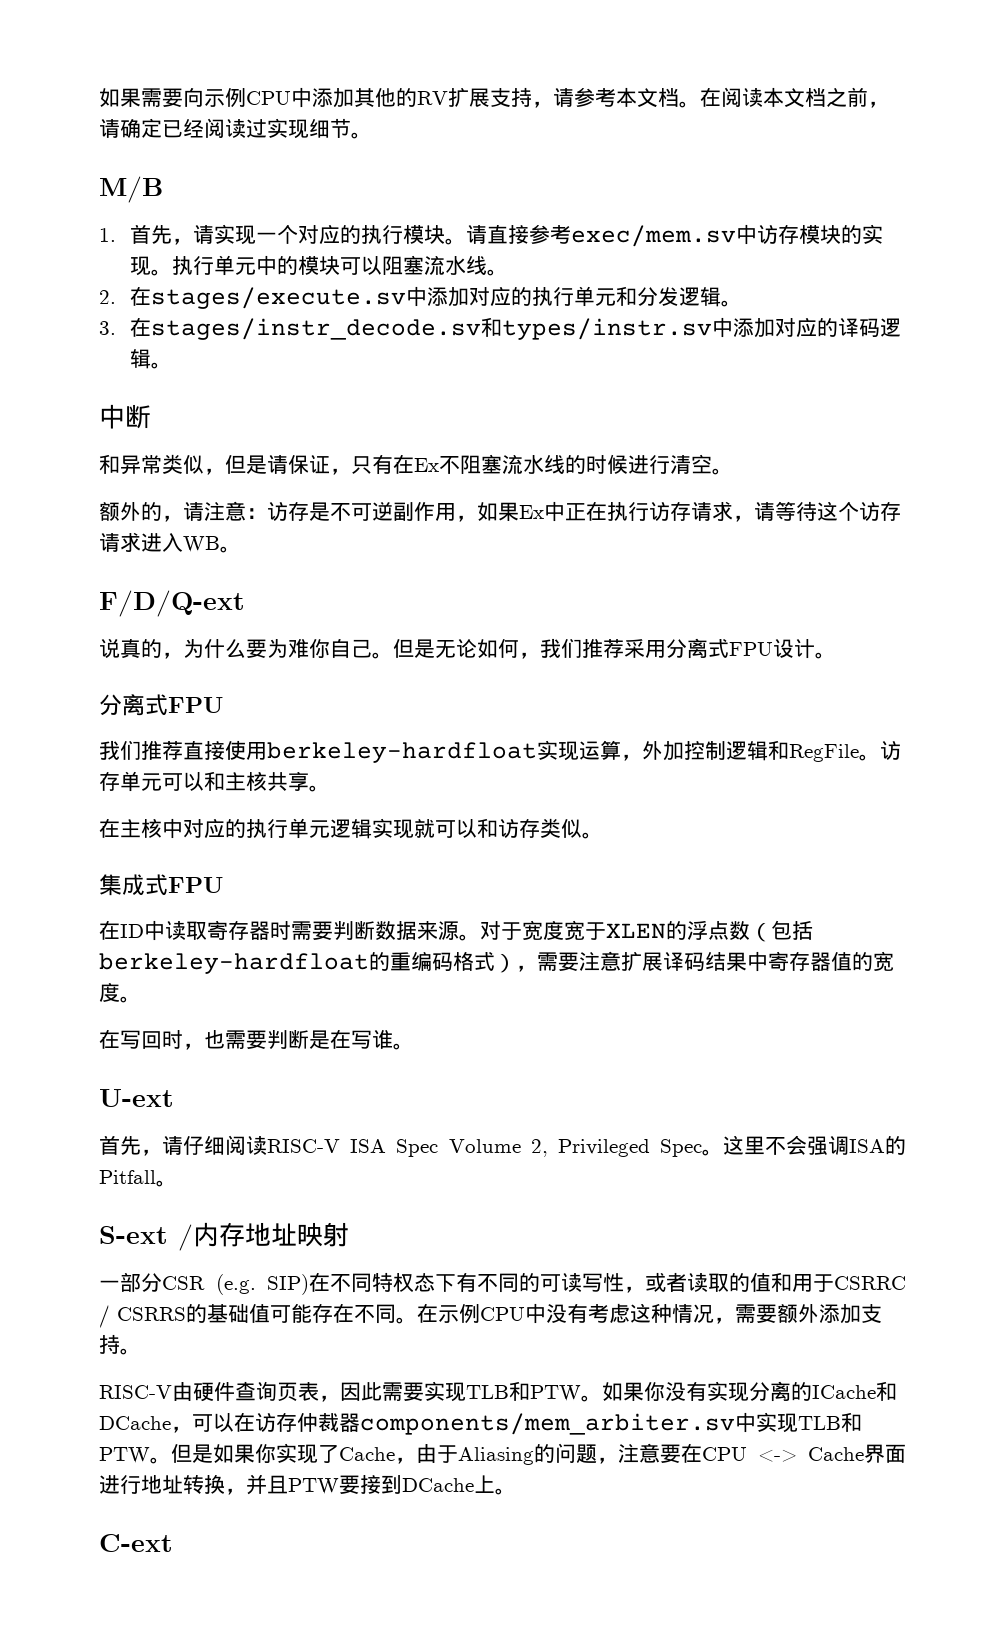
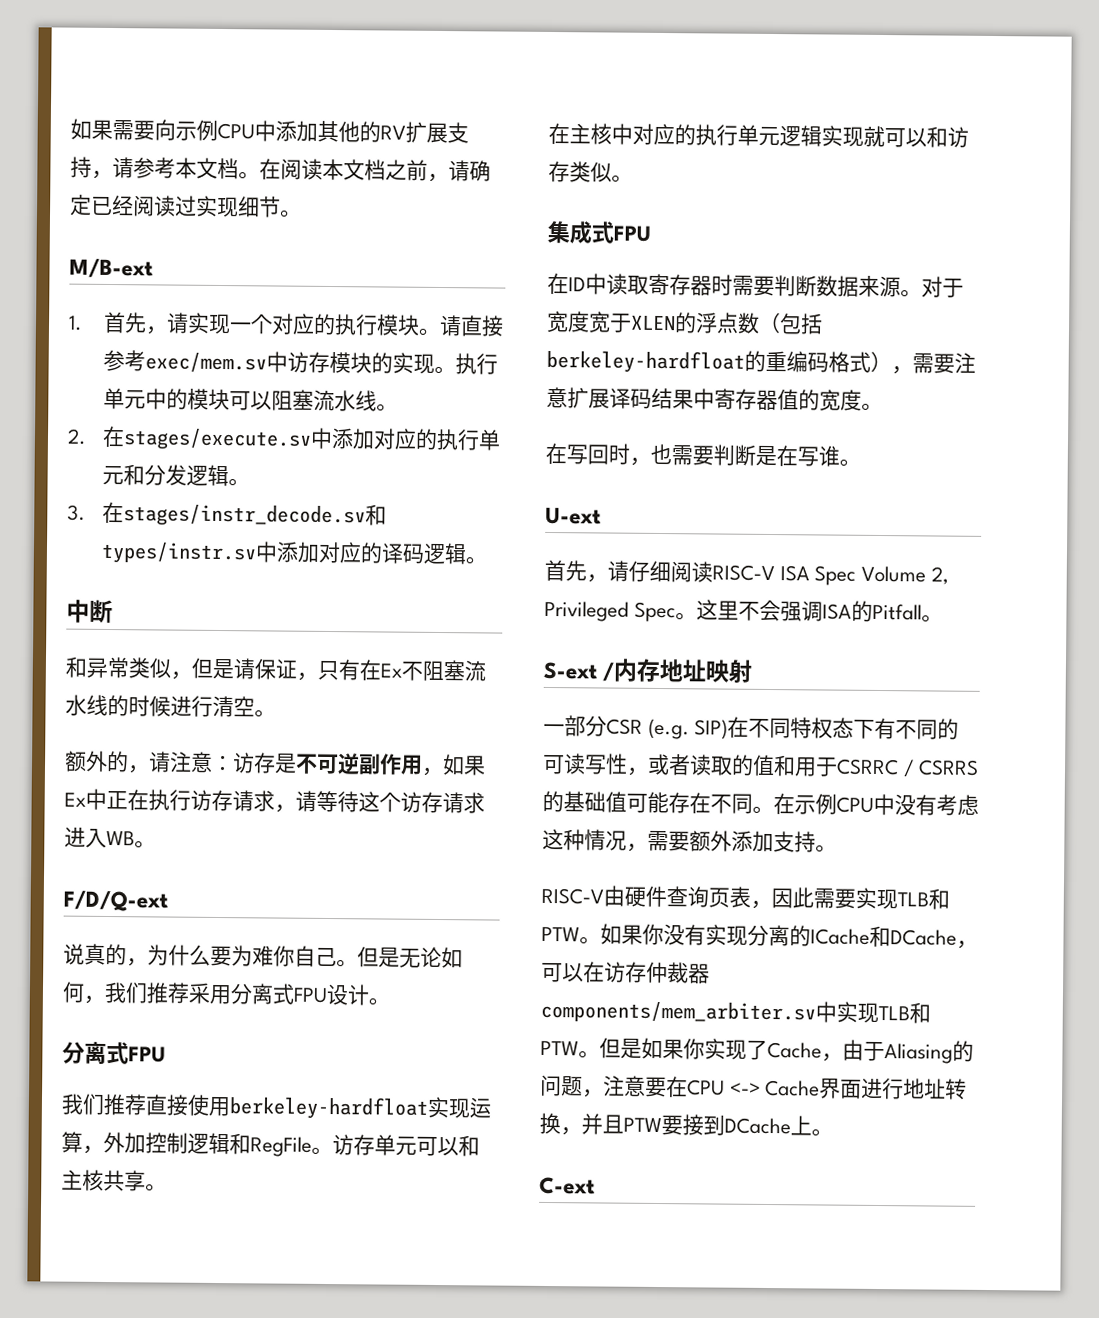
- M/B
+ M/B-ext

